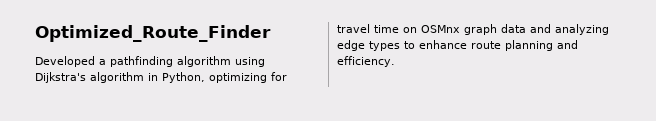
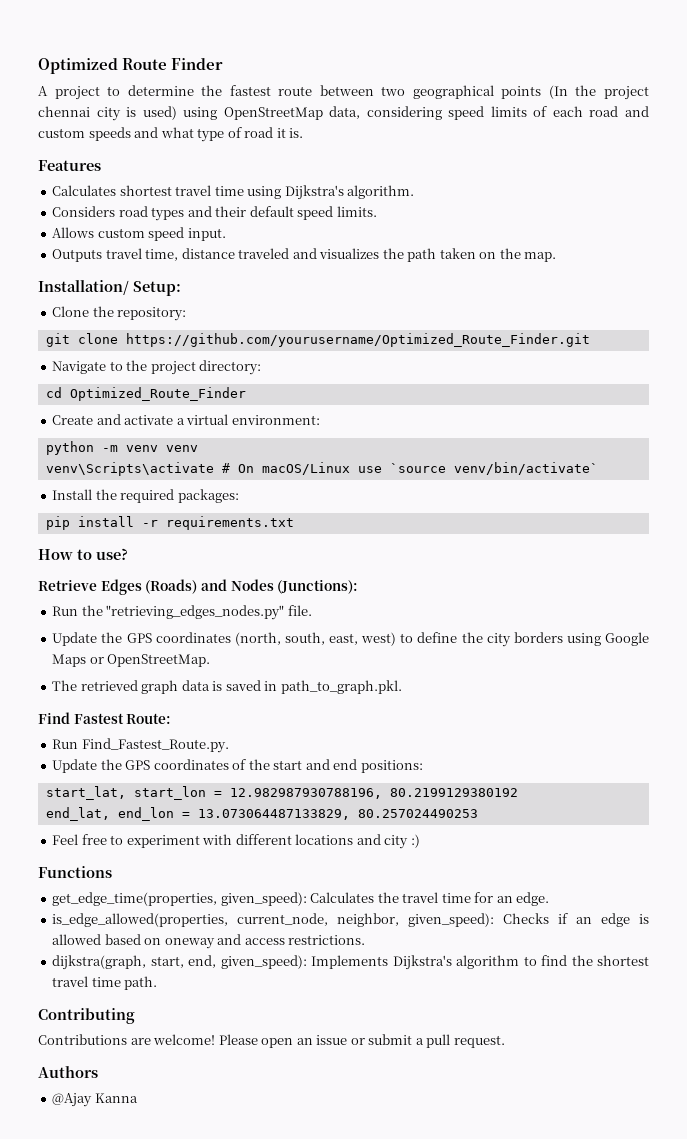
- Optimized_Route_Finder
- Developed a pathfinding algorithm using Dijkstra's algorithm in Python, optimizing for travel time on OSMnx graph data and analyzing edge types to enhance route planning and efficiency.
+ Optimized Route Finder
+ A project to determine the fastest route between two geographical points (In the project chennai city is used) using OpenStreetMap data, considering speed limits of each road and custom speeds and what type of road it is.
+ Features
+ Calculates shortest travel time using Dijkstra's algorithm.
+ Considers road types and their default speed limits.
+ Allows custom speed input.
+ Outputs travel time, distance traveled and visualizes the path taken on the map.
+ Installation/ Setup:
+ Clone the repository:
+ git clone https://github.com/yourusername/Optimized_Route_Finder.git
+ Navigate to the project directory:
+ cd Optimized_Route_Finder
+ Create and activate a virtual environment:
+ python -m venv venv
+ venv\Scripts\activate # On macOS/Linux use `source venv/bin/activate`
+ Install the required packages:
+ pip install -r requirements.txt
+ How to use?
+ Retrieve Edges (Roads) and Nodes (Junctions):
+ Run the "retrieving_edges_nodes.py" file.
+ Update the GPS coordinates (north, south, east, west) to define the city borders using Google Maps or OpenStreetMap.
+ The retrieved graph data is saved in path_to_graph.pkl.
+ Find Fastest Route:
+ Run Find_Fastest_Route.py.
+ Update the GPS coordinates of the start and end positions:
+ start_lat, start_lon = 12.982987930788196, 80.2199129380192
+ end_lat, end_lon = 13.073064487133829, 80.257024490253
+ Feel free to experiment with different locations and city :)
+ Functions
+ get_edge_time(properties, given_speed): Calculates the travel time for an edge.
+ is_edge_allowed(properties, current_node, neighbor, given_speed): Checks if an edge is allowed based on oneway and access restrictions.
+ dijkstra(graph, start, end, given_speed): Implements Dijkstra's algorithm to find the shortest travel time path.
+ Contributing
+ Contributions are welcome! Please open an issue or submit a pull request.
+ Authors
+ @Ajay Kanna

